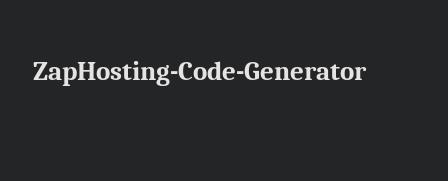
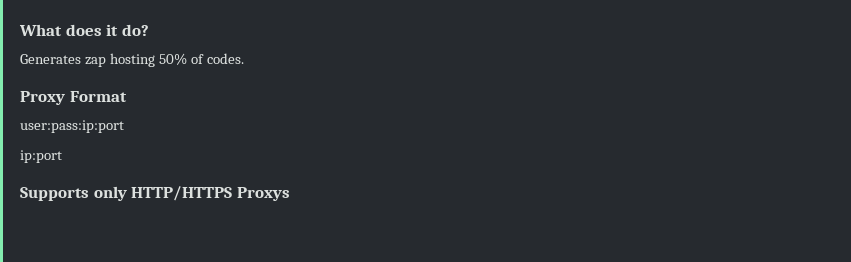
- ZapHosting-Code-Generator
+ What does it do?
+ Generates zap hosting 50% of codes.
+ Proxy Format
+ user:pass:ip:port
+ ip:port
+ Supports only HTTP/HTTPS Proxys

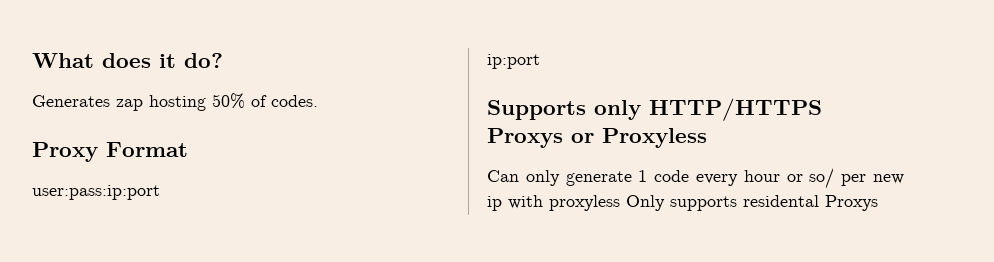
- Supports only HTTP/HTTPS Proxys
+ Supports only HTTP/HTTPS Proxys or Proxyless
+ Can only generate 1 code every hour or so/ per new ip with proxyless Only supports residental Proxys

